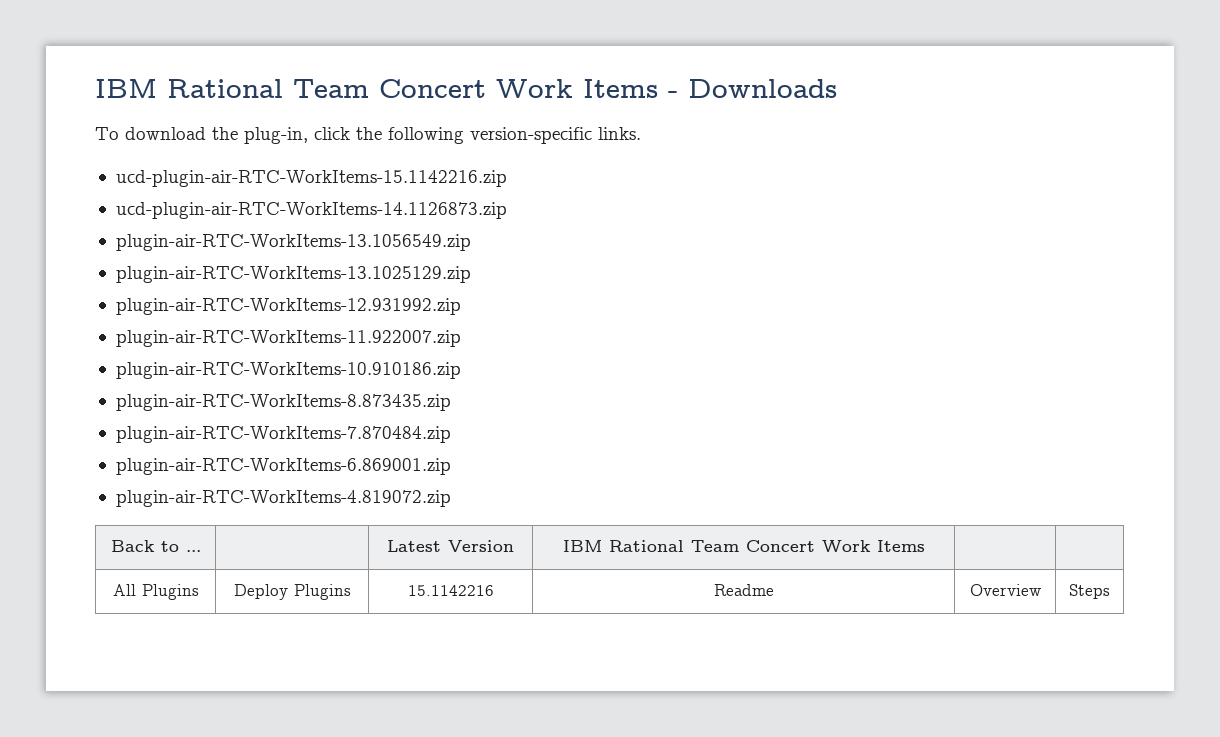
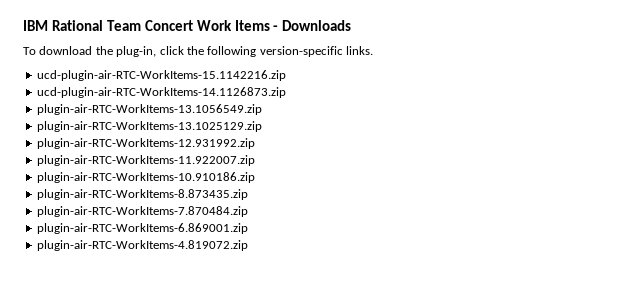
- Back to ... | | Latest Version | IBM Rational Team Concert Work Items | |
- All Plugins | Deploy Plugins | 15.1142216 | Readme | Overview | Steps

